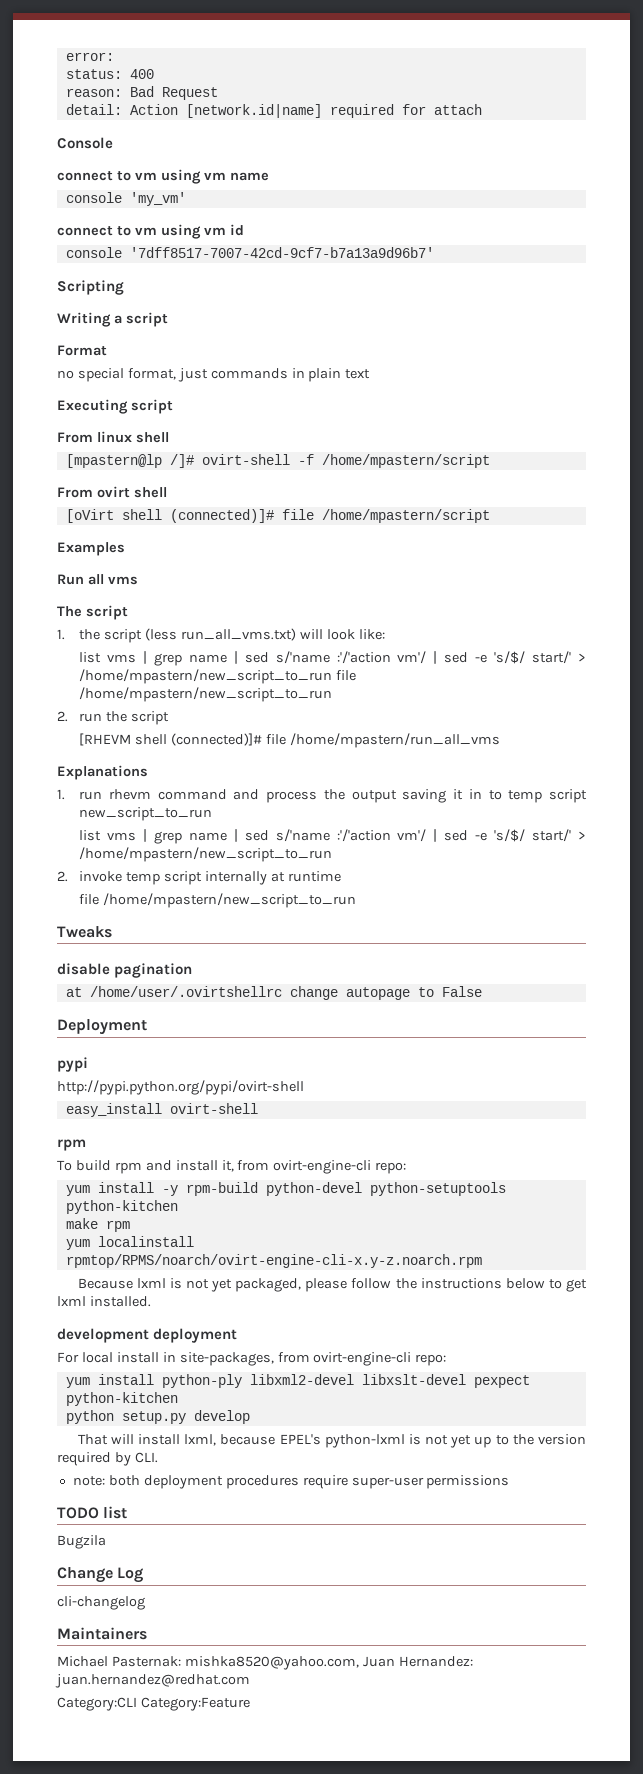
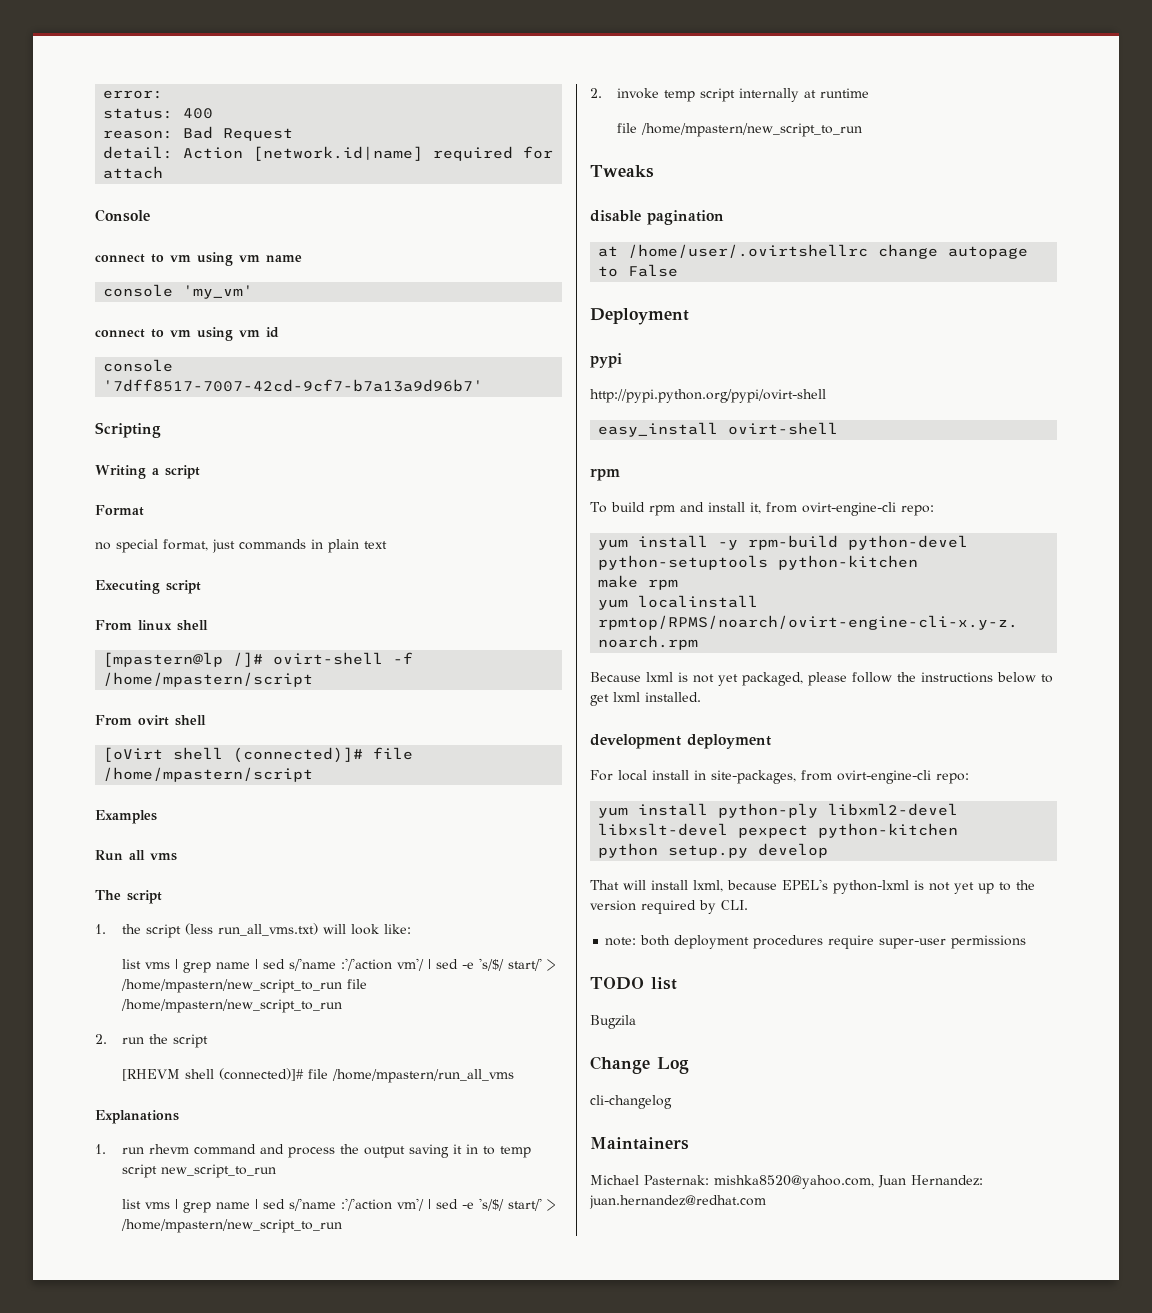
- Category:CLI Category:Feature

